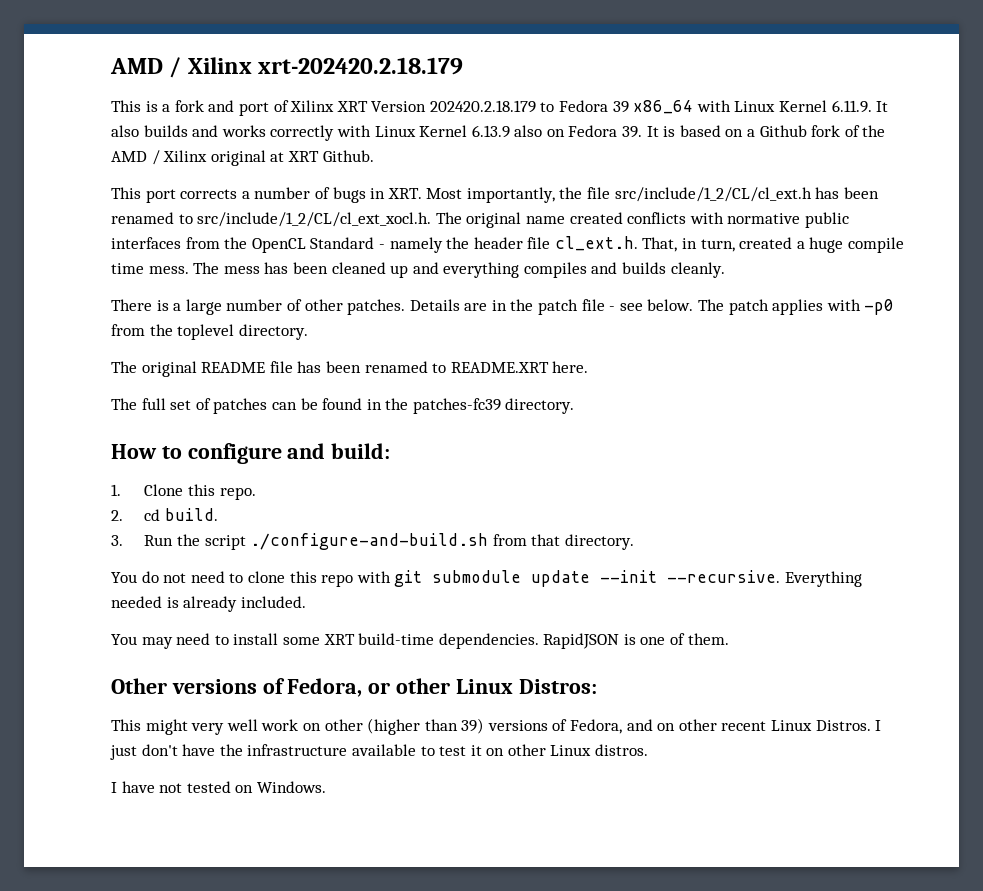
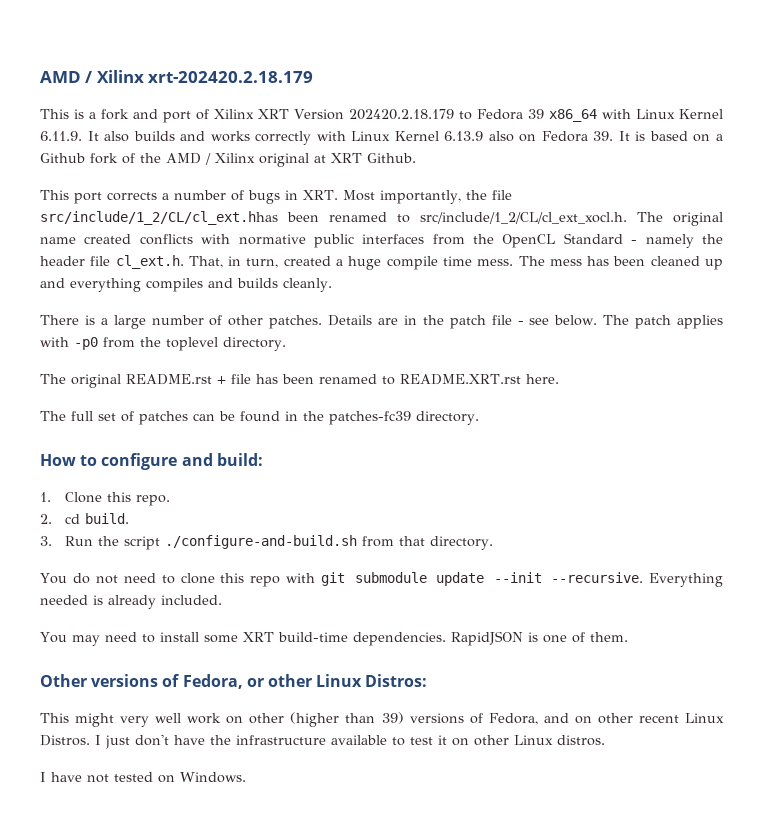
- This port corrects a number of bugs in XRT. Most importantly, the file src/include/1_2/CL/cl_ext.h has been renamed to src/include/1_2/CL/cl_ext_xocl.h. The original name created conflicts with normative public interfaces from the OpenCL Standard - namely the header file cl_ext.h. That, in turn, created a huge compile time mess.
+ This port corrects a number of bugs in XRT. Most importantly, the file src/include/1_2/CL/cl_ext.hhas been renamed to src/include/1_2/CL/cl_ext_xocl.h. The original name created conflicts with normative public interfaces from the OpenCL Standard - namely the header file cl_ext.h. That, in turn, created a huge compile time mess.
- The original README file has been renamed to README.XRT here.
+ The original README.rst + file has been renamed to README.XRT.rst here.

